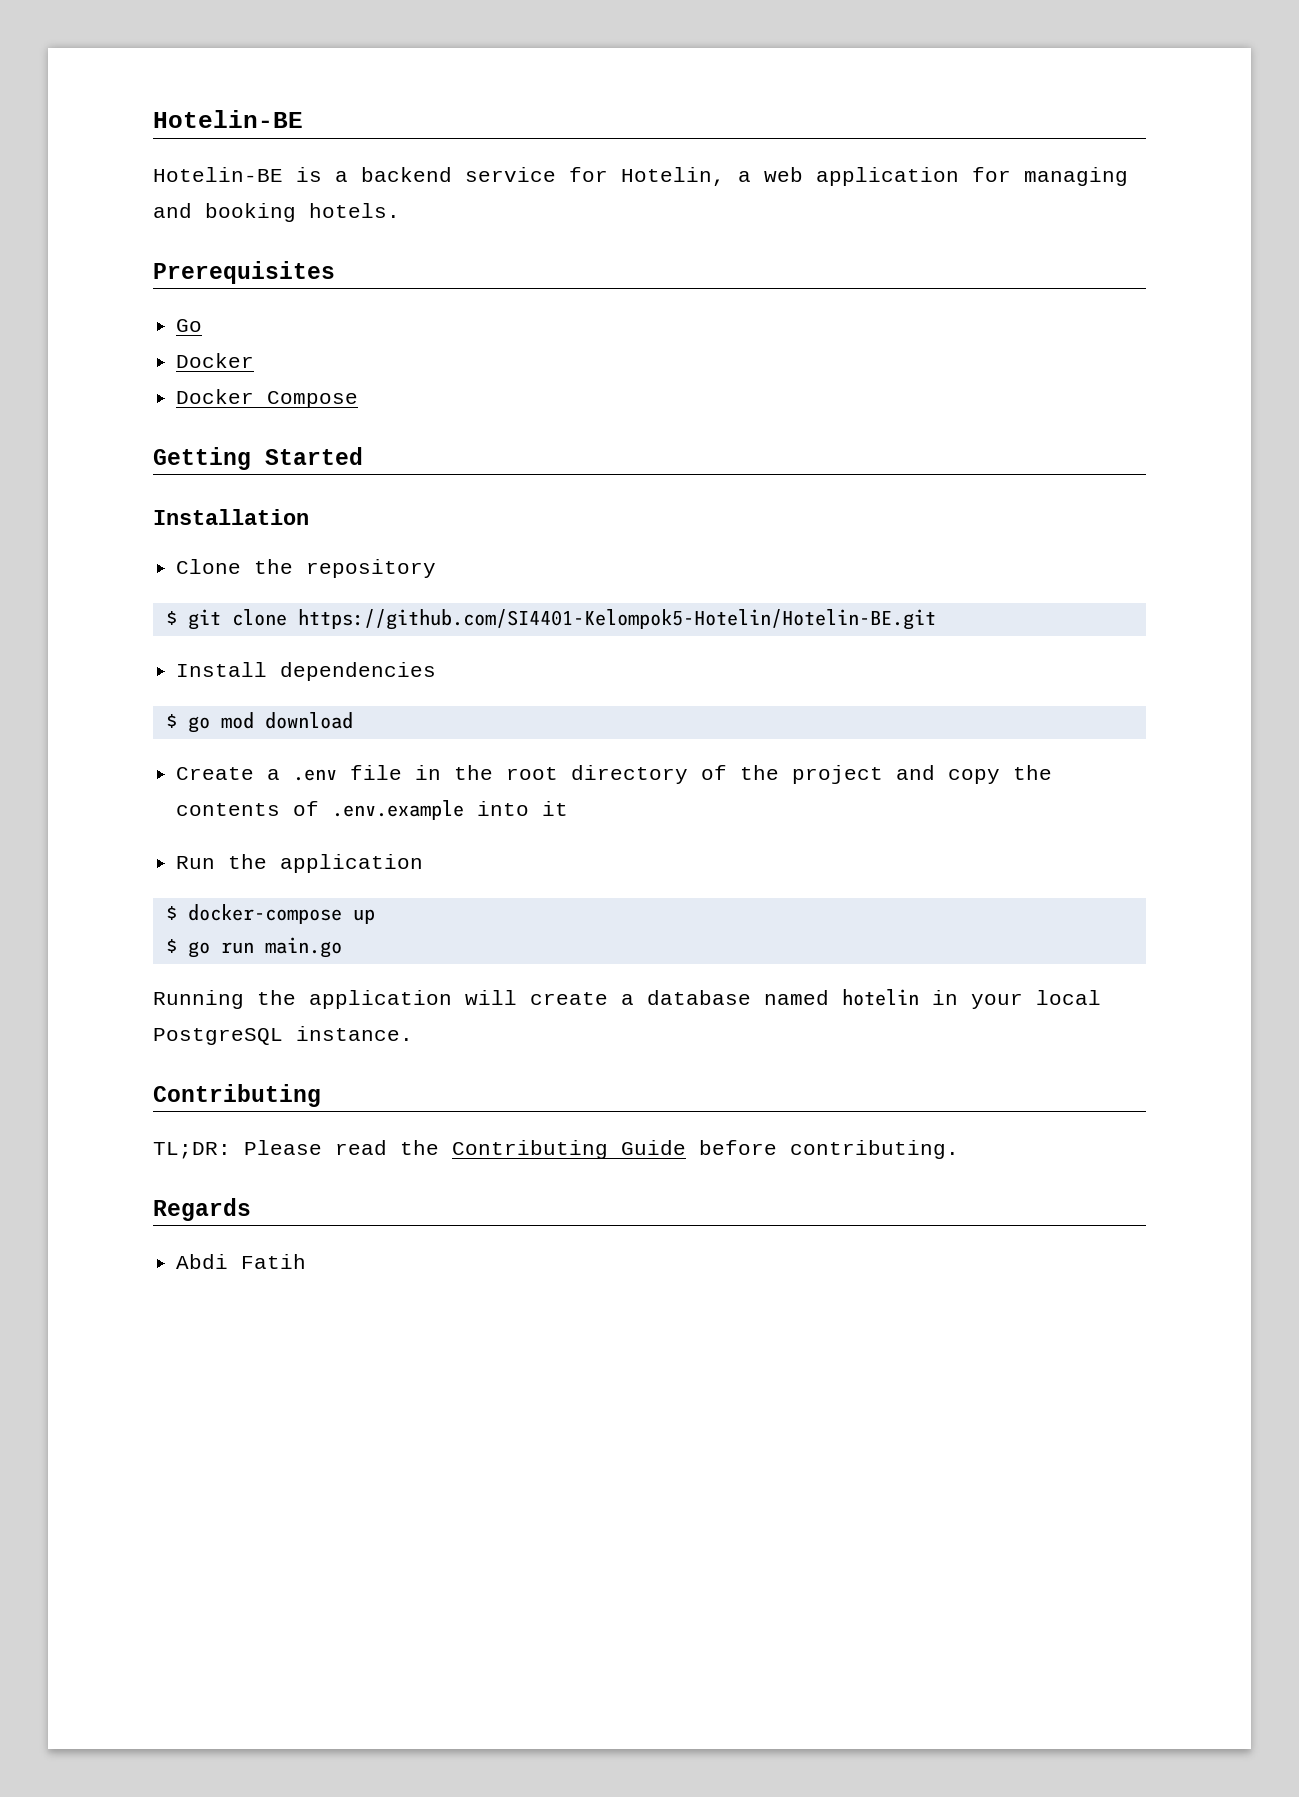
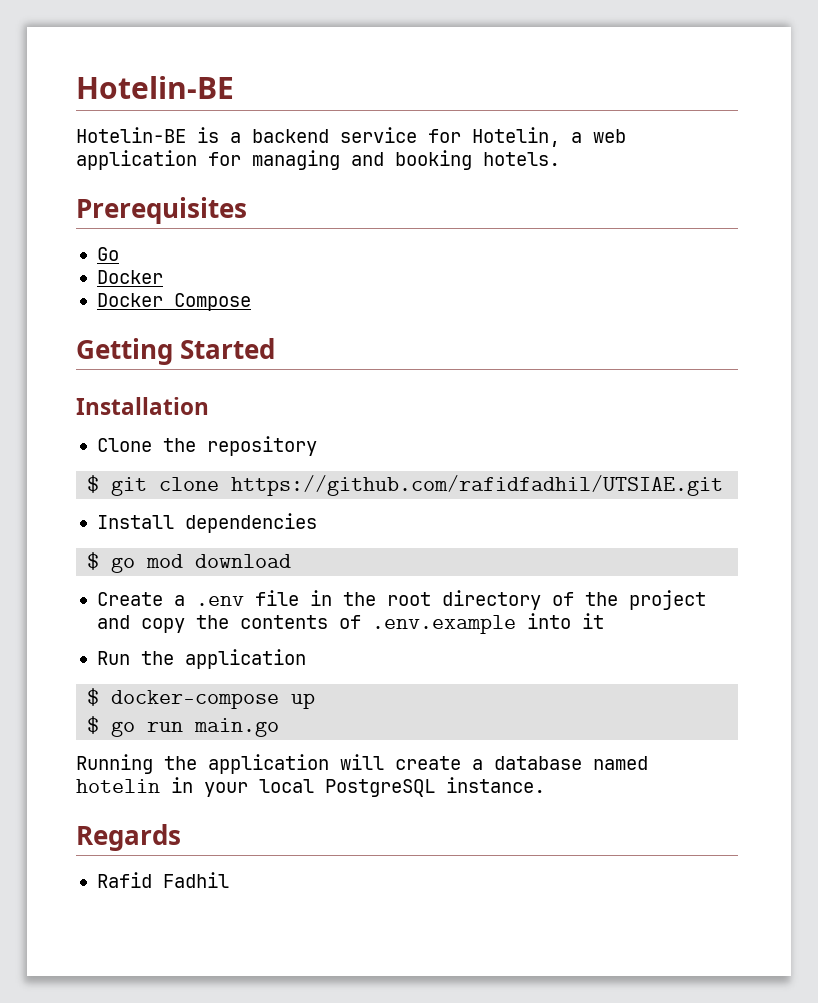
- $ git clone https://github.com/SI4401-Kelompok5-Hotelin/Hotelin-BE.git
+ $ git clone https://github.com/rafidfadhil/UTSIAE.git
  Running the application will create a database named hotelin in your local PostgreSQL instance.
- Contributing
- TL;DR: Please read the Contributing Guide before contributing.
- Abdi Fatih
+ Rafid Fadhil

